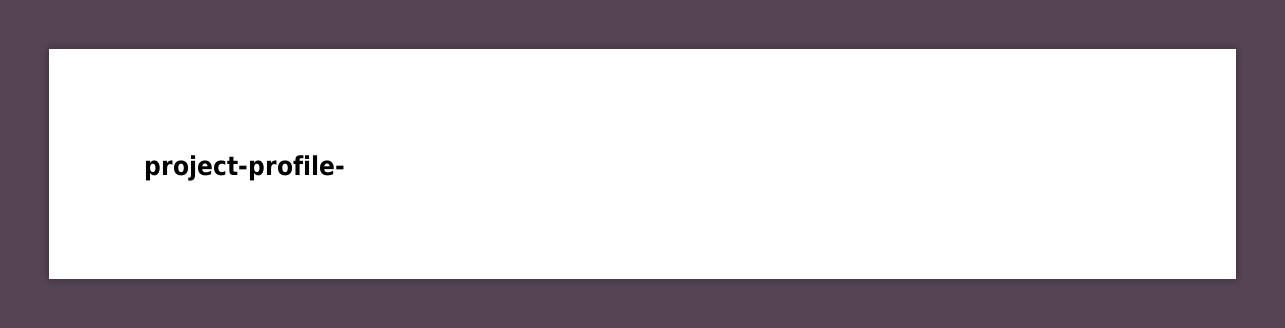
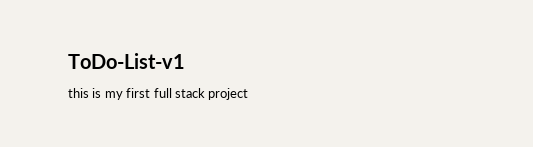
- project-profile-
+ ToDo-List-v1
+ this is my first full stack project

